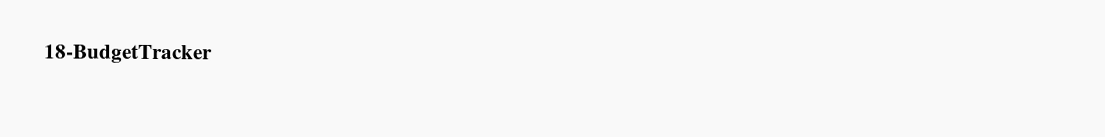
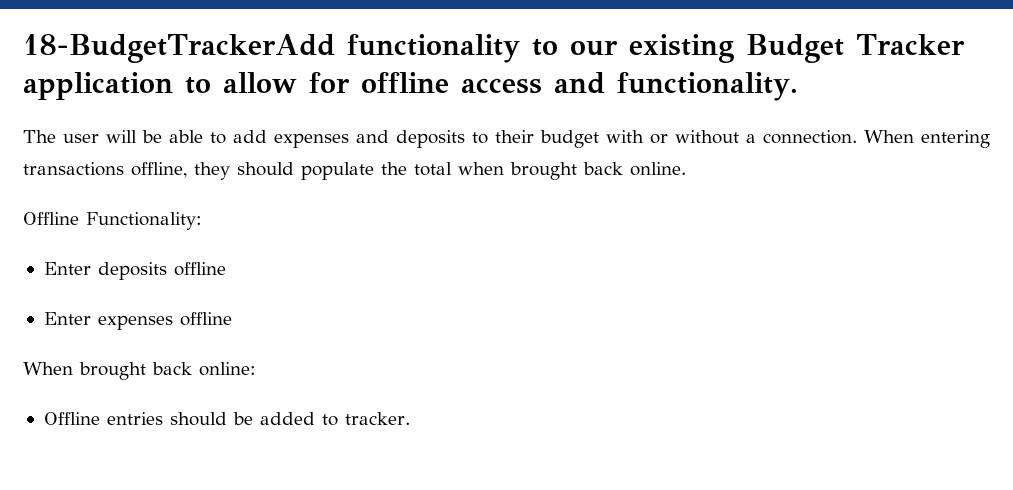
- 18-BudgetTracker
+ 18-BudgetTrackerAdd functionality to our existing Budget Tracker application to allow for offline access and functionality.
+ The user will be able to add expenses and deposits to their budget with or without a connection. When entering transactions offline, they should populate the total when brought back online.
+ Offline Functionality:
+ Enter deposits offline
+ Enter expenses offline
+ When brought back online:
+ Offline entries should be added to tracker.

